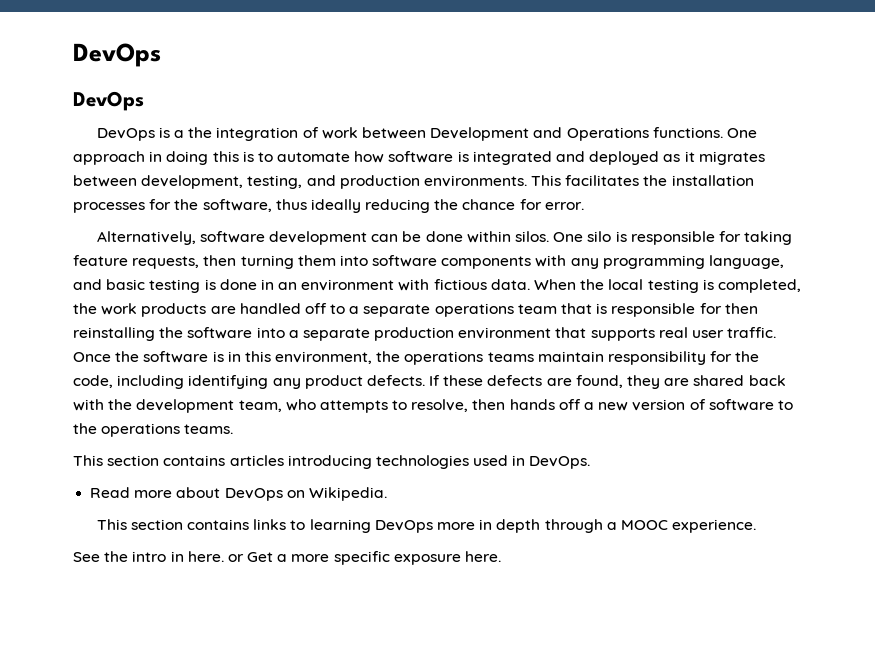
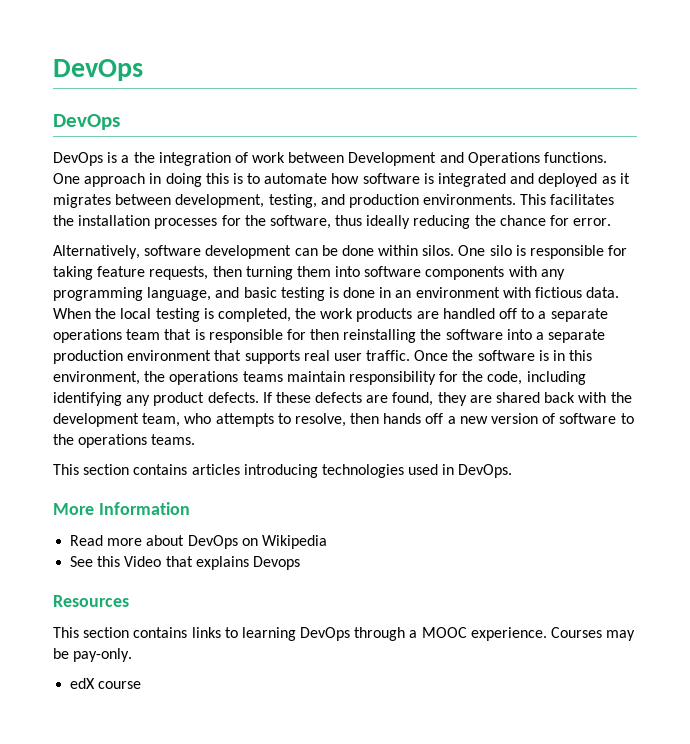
+ More Information
- Read more about DevOps on Wikipedia.
+ Read more about DevOps on Wikipedia
+ See this Video that explains Devops
+ Resources
- This section contains links to learning DevOps more in depth through a MOOC experience.
- See the intro in here. or Get a more specific exposure here.
+ This section contains links to learning DevOps through a MOOC experience. Courses may be pay-only.
+ edX course

